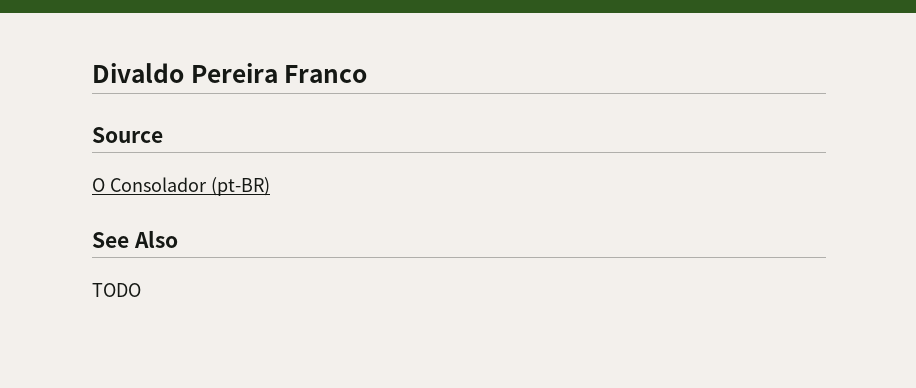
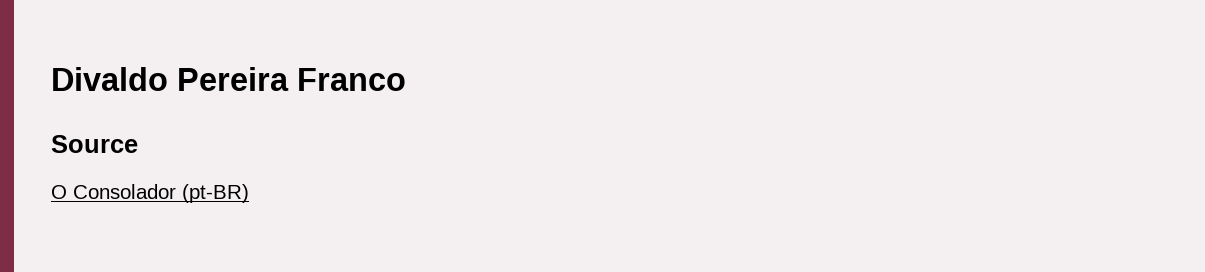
- See Also
- TODO

